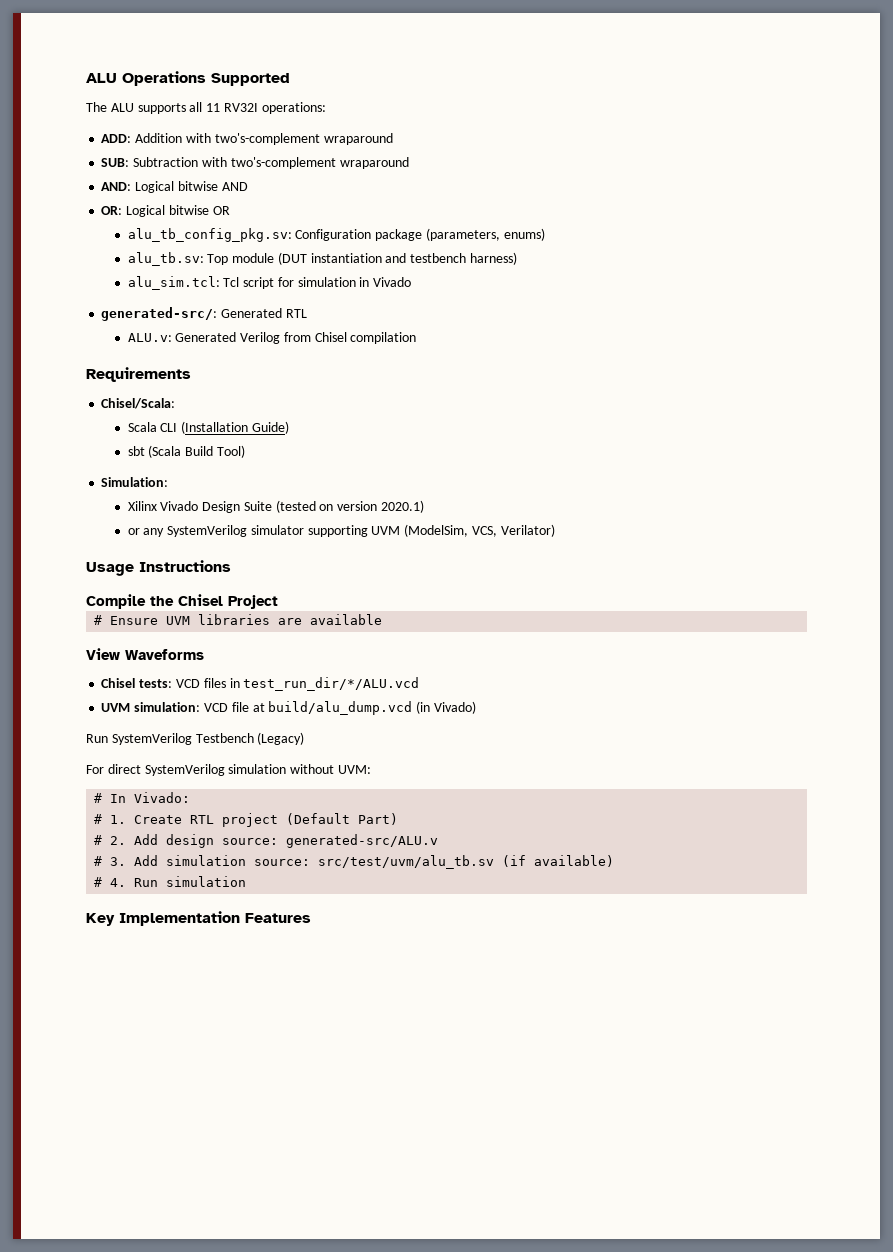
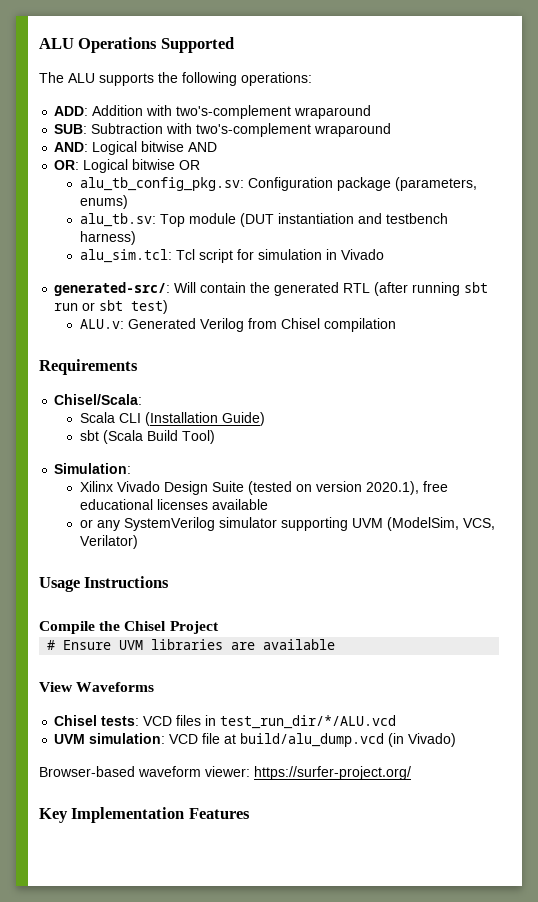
- The ALU supports all 11 RV32I operations:
+ The ALU supports the following operations:
- generated-src/: Generated RTL
+ generated-src/: Will contain the generated RTL (after running sbt run or sbt test)
- Xilinx Vivado Design Suite (tested on version 2020.1)
+ Xilinx Vivado Design Suite (tested on version 2020.1), free educational licenses available
- Run SystemVerilog Testbench (Legacy)
- For direct SystemVerilog simulation without UVM:
- # In Vivado:
- # 1. Create RTL project (Default Part)
- # 2. Add design source: generated-src/ALU.v
- # 3. Add simulation source: src/test/uvm/alu_tb.sv (if available)
- # 4. Run simulation
+ Browser-based waveform viewer: https://surfer-project.org/

